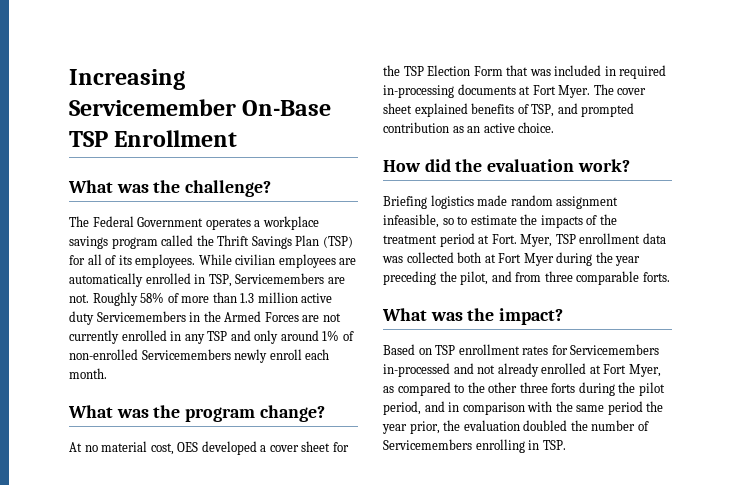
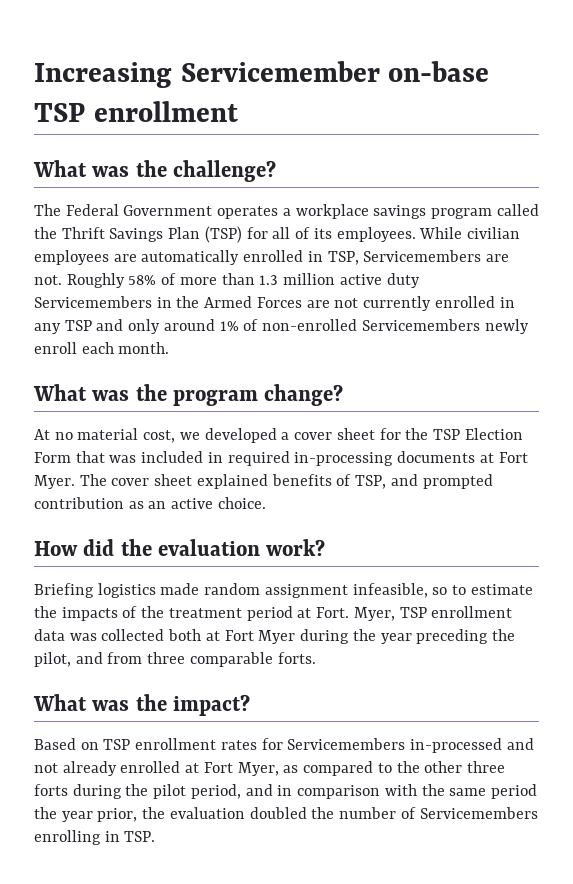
- Increasing Servicemember On-Base TSP Enrollment
+ Increasing Servicemember on-base TSP enrollment
- At no material cost, OES developed a cover sheet for the TSP Election Form that was included in required in-processing documents at Fort Myer.
+ At no material cost, we developed a cover sheet for the TSP Election Form that was included in required in-processing documents at Fort Myer.

